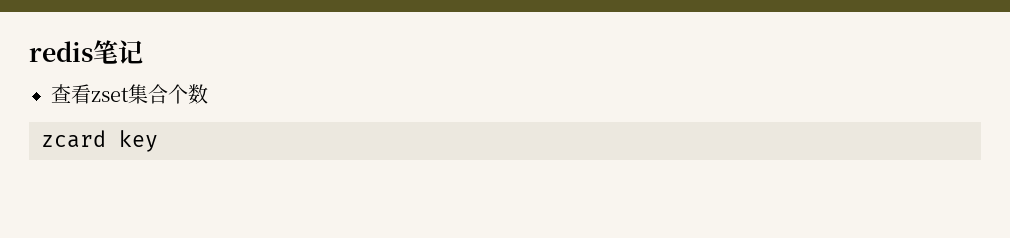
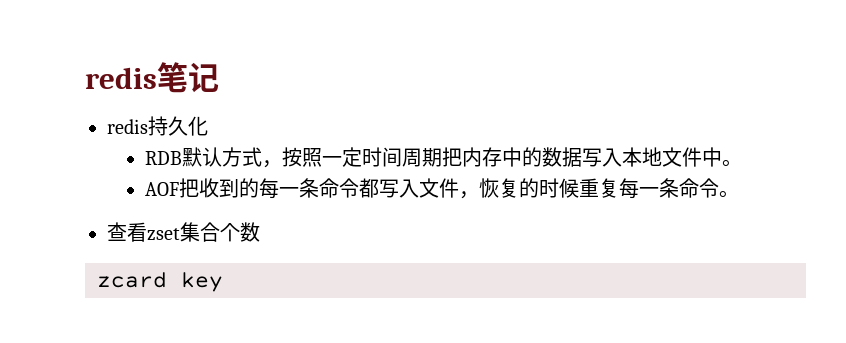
+ redis持久化
+ RDB默认方式，按照一定时间周期把内存中的数据写入本地文件中。
+ AOF把收到的每一条命令都写入文件，恢复的时候重复每一条命令。

